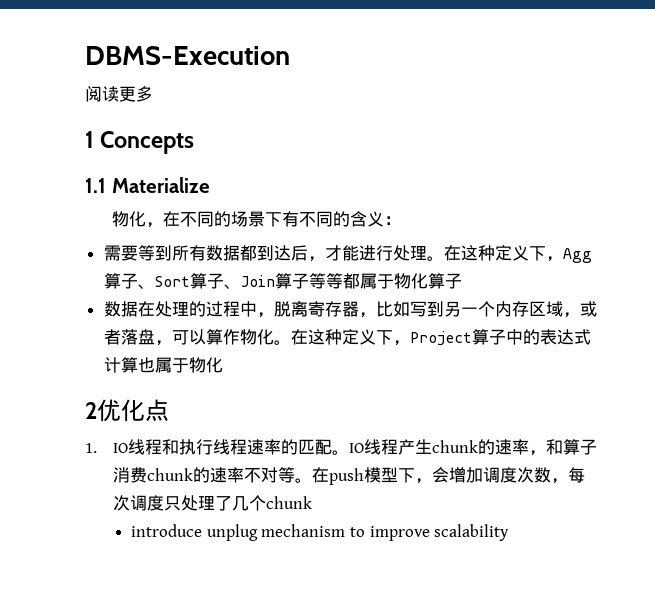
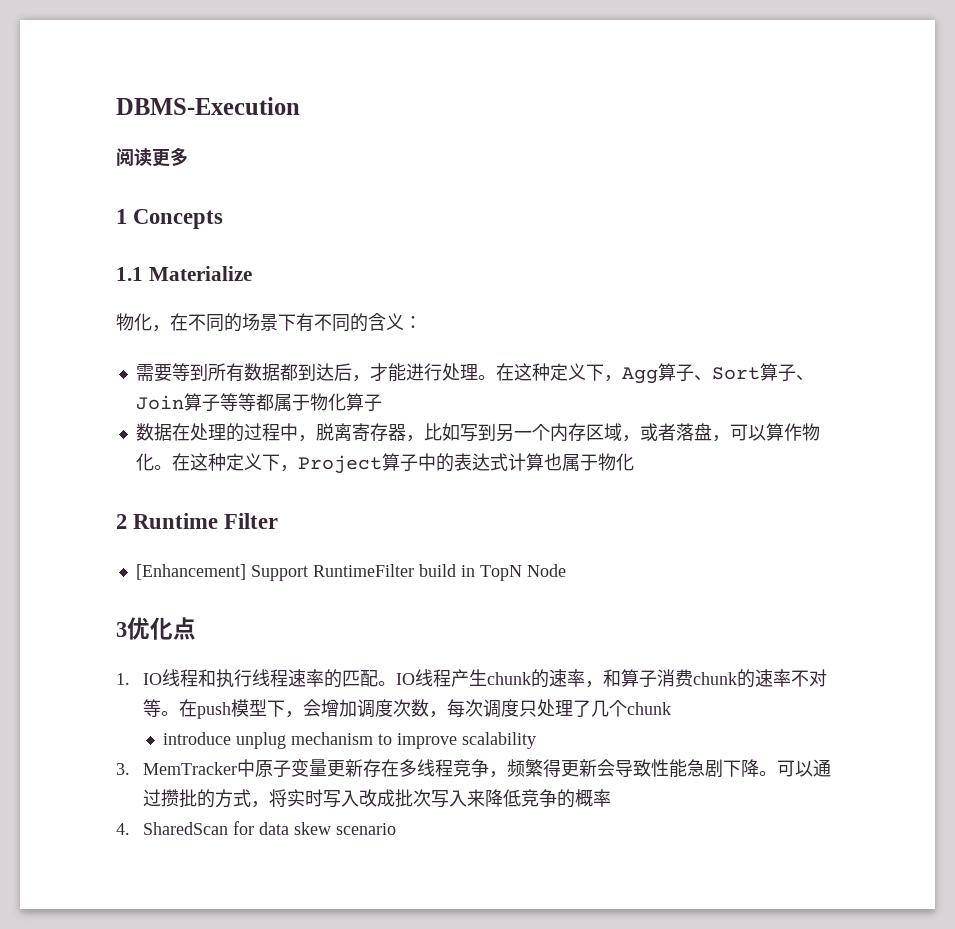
- 2优化点
+ 2 Runtime Filter
+ [Enhancement] Support RuntimeFilter build in TopN Node
+ 3优化点
+ 3. MemTracker中原子变量更新存在多线程竞争，频繁得更新会导致性能急剧下降。可以通过攒批的方式，将实时写入改成批次写入来降低竞争的概率
+ 4. SharedScan for data skew scenario

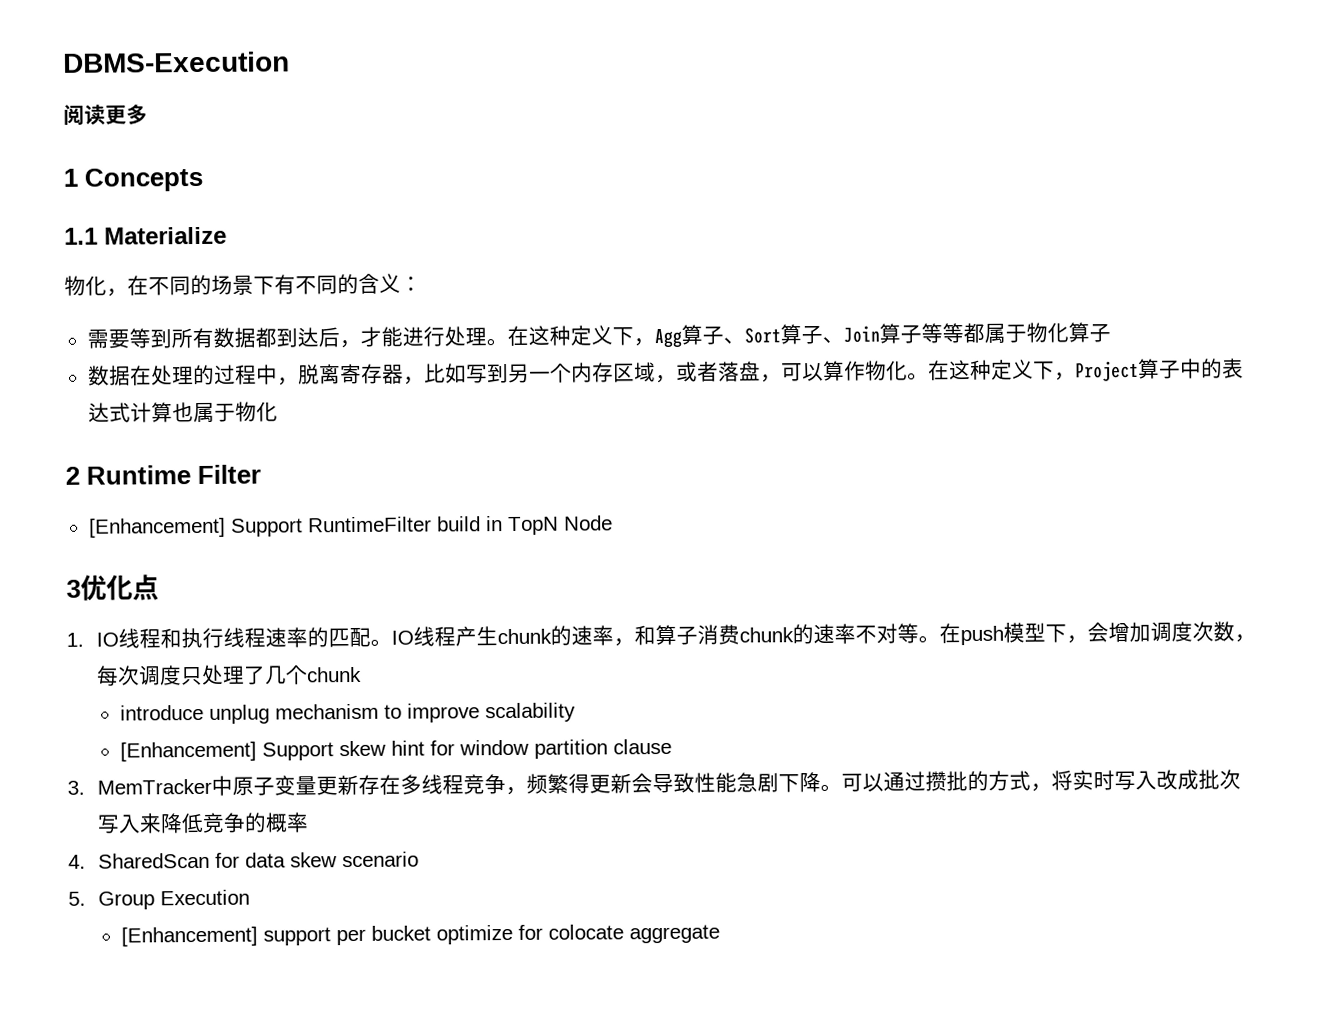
+ [Enhancement] Support skew hint for window partition clause
+ 5. Group Execution
+ [Enhancement] support per bucket optimize for colocate aggregate

